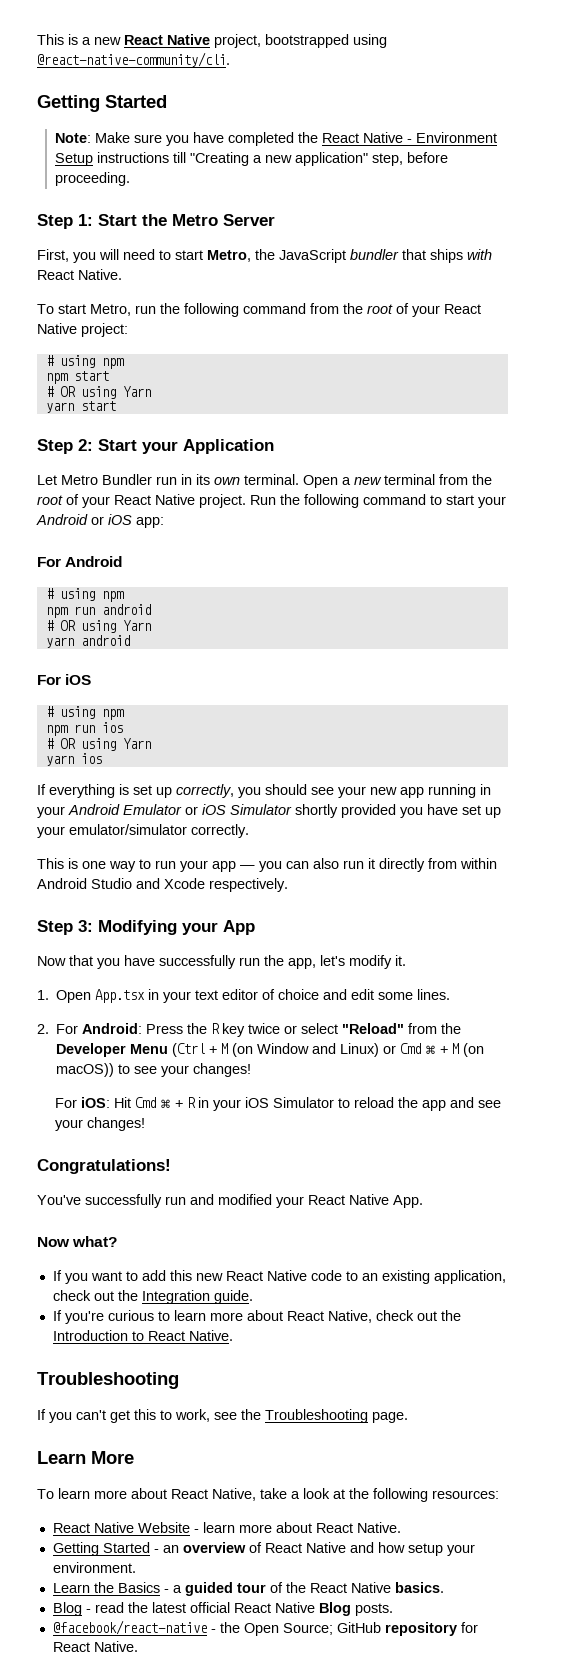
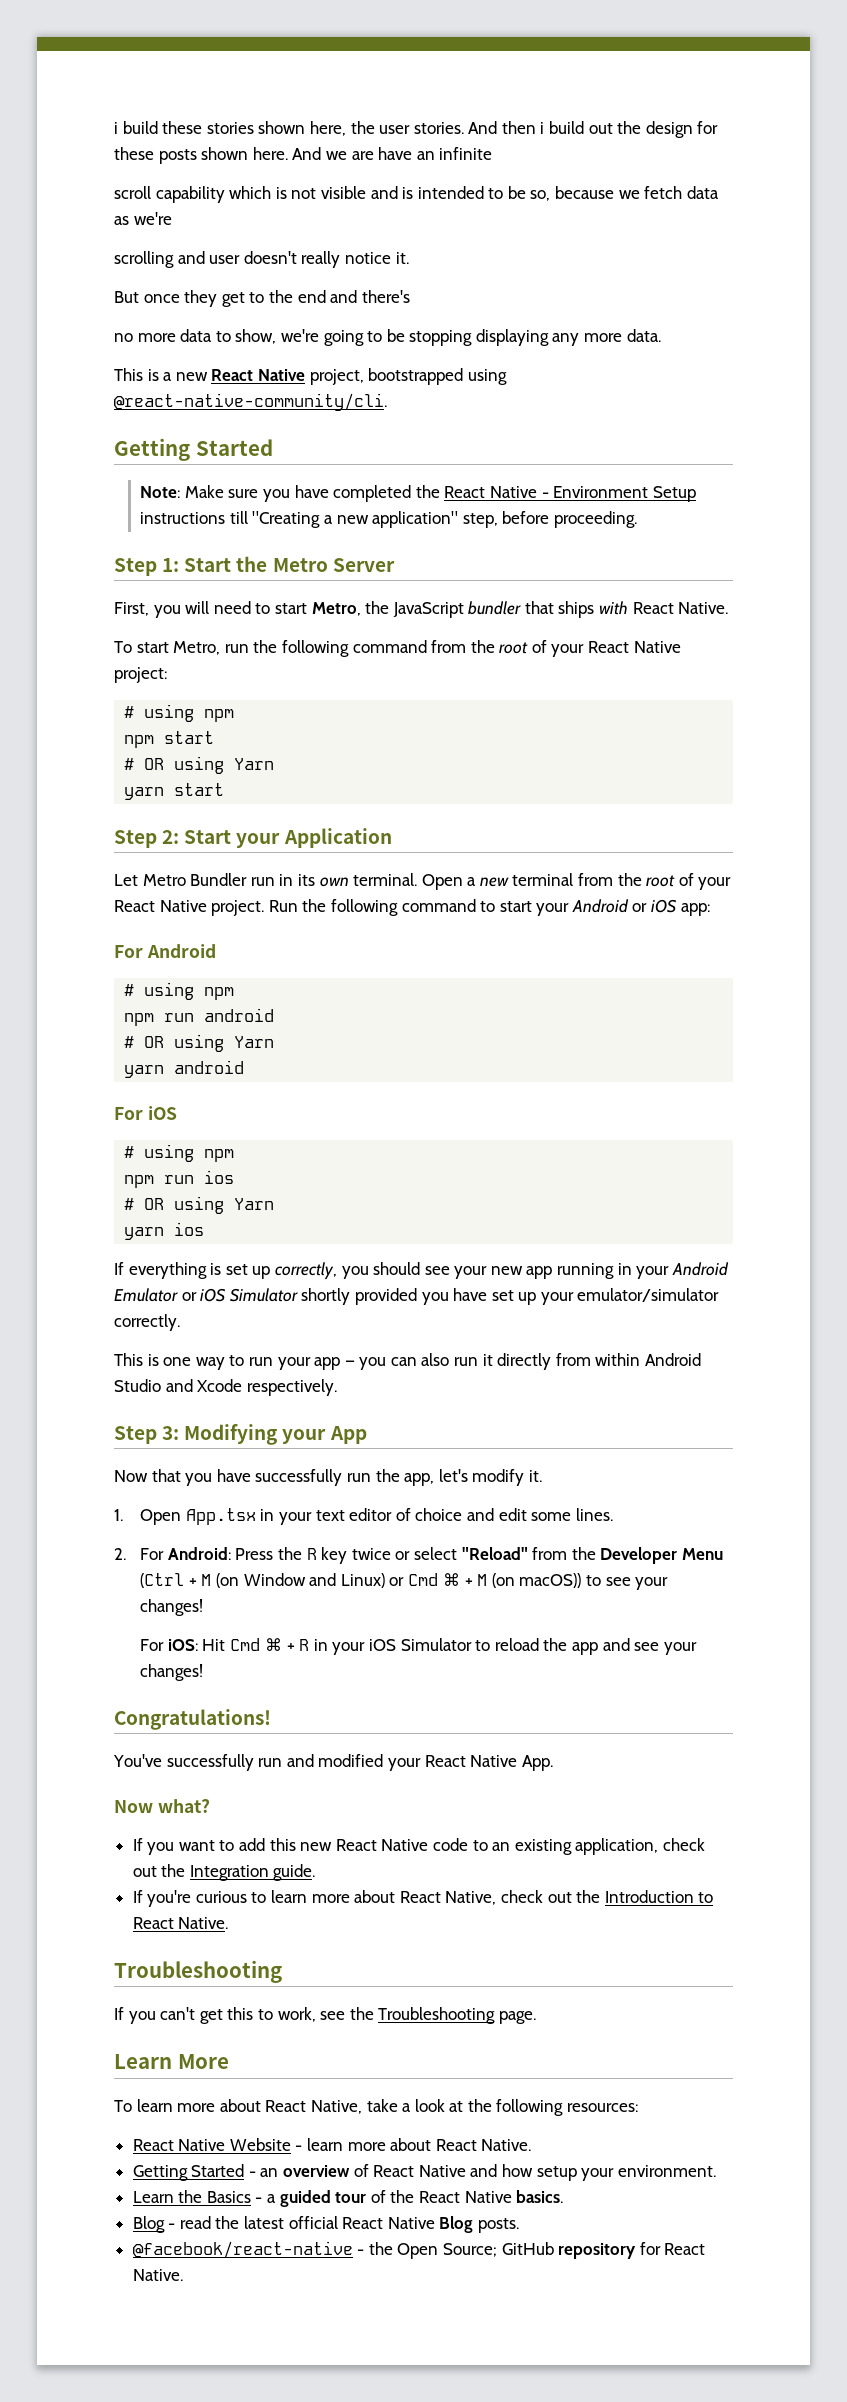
+ i build these stories shown here, the user stories. And then i build out the design for these posts shown here. And we are have an infinite
+ scroll capability which is not visible and is intended to be so, because we fetch data as we're
+ scrolling and user doesn't really notice it.
+ But once they get to the end and there's
+ no more data to show, we're going to be stopping displaying any more data.

